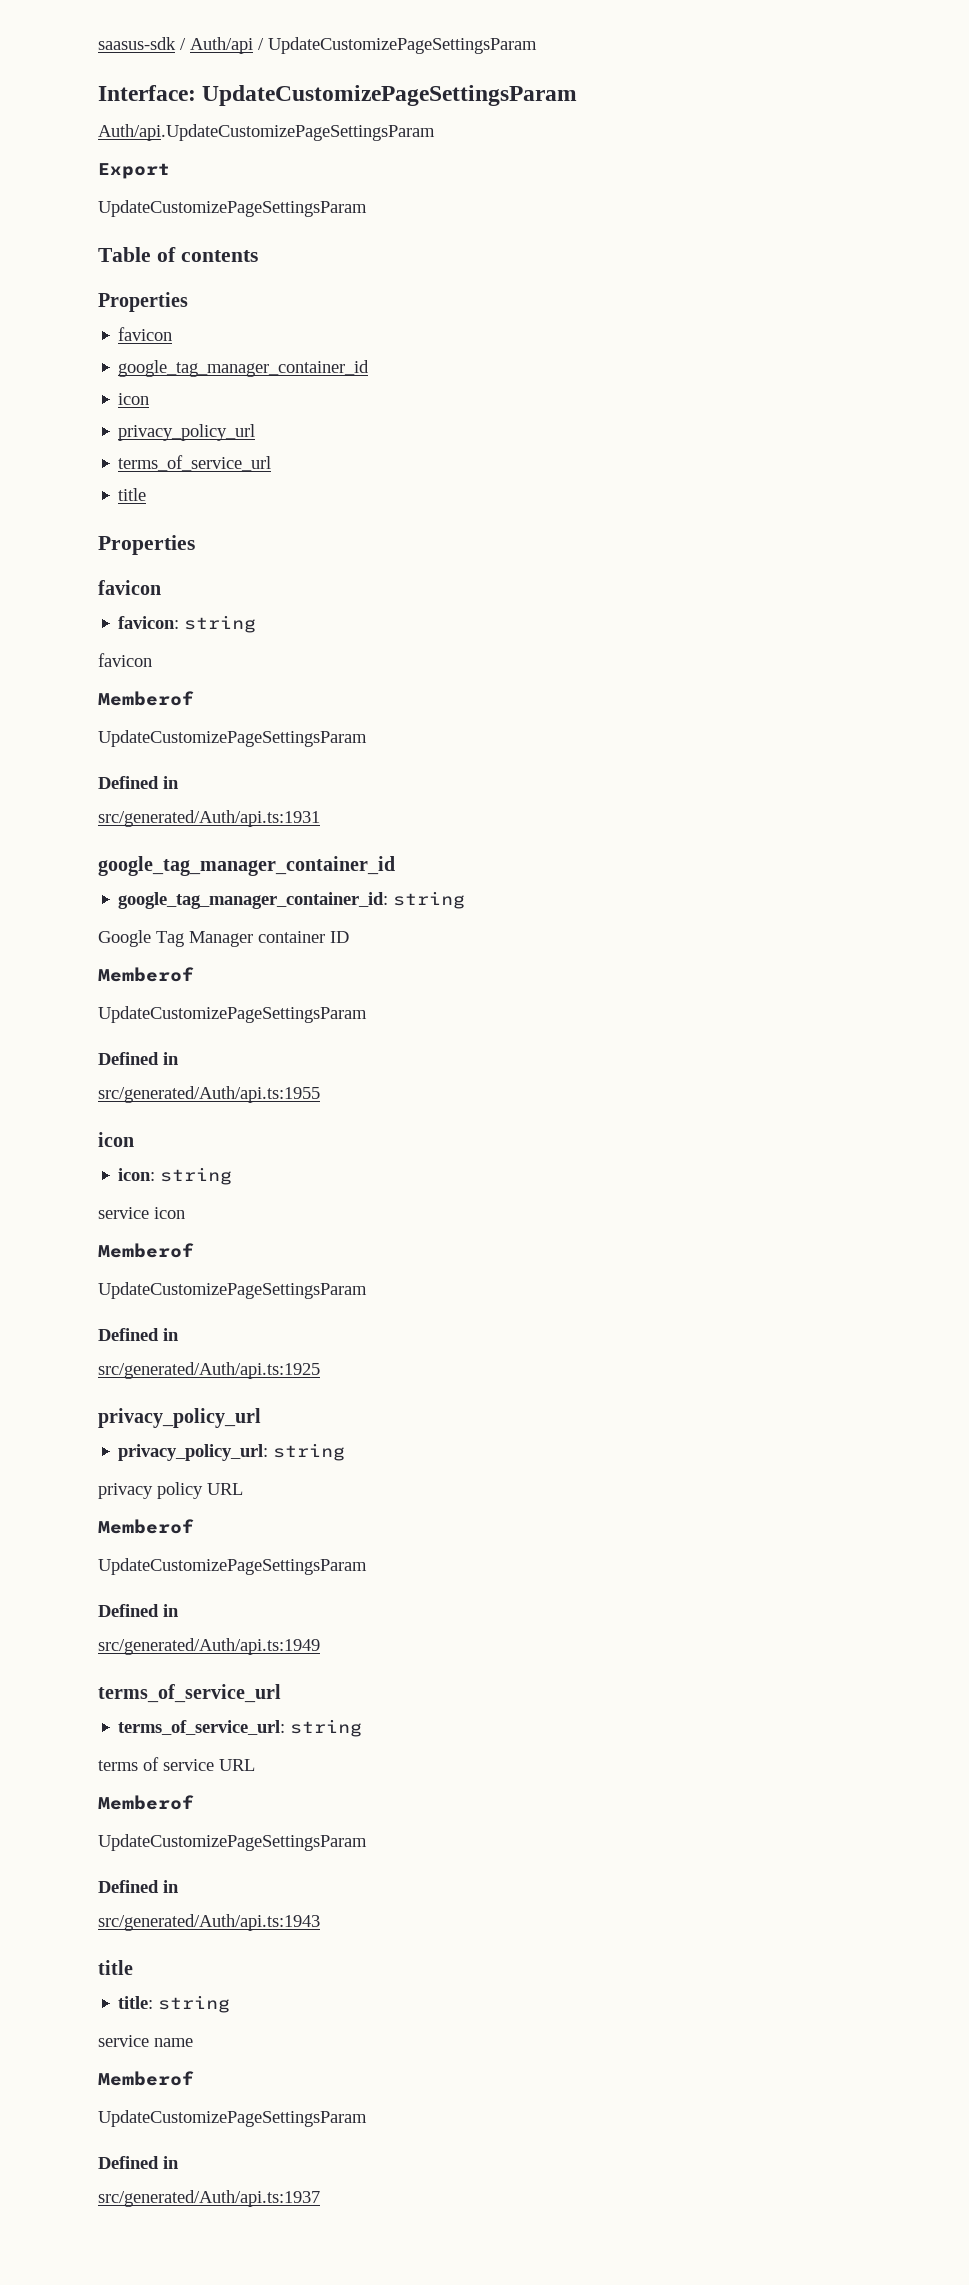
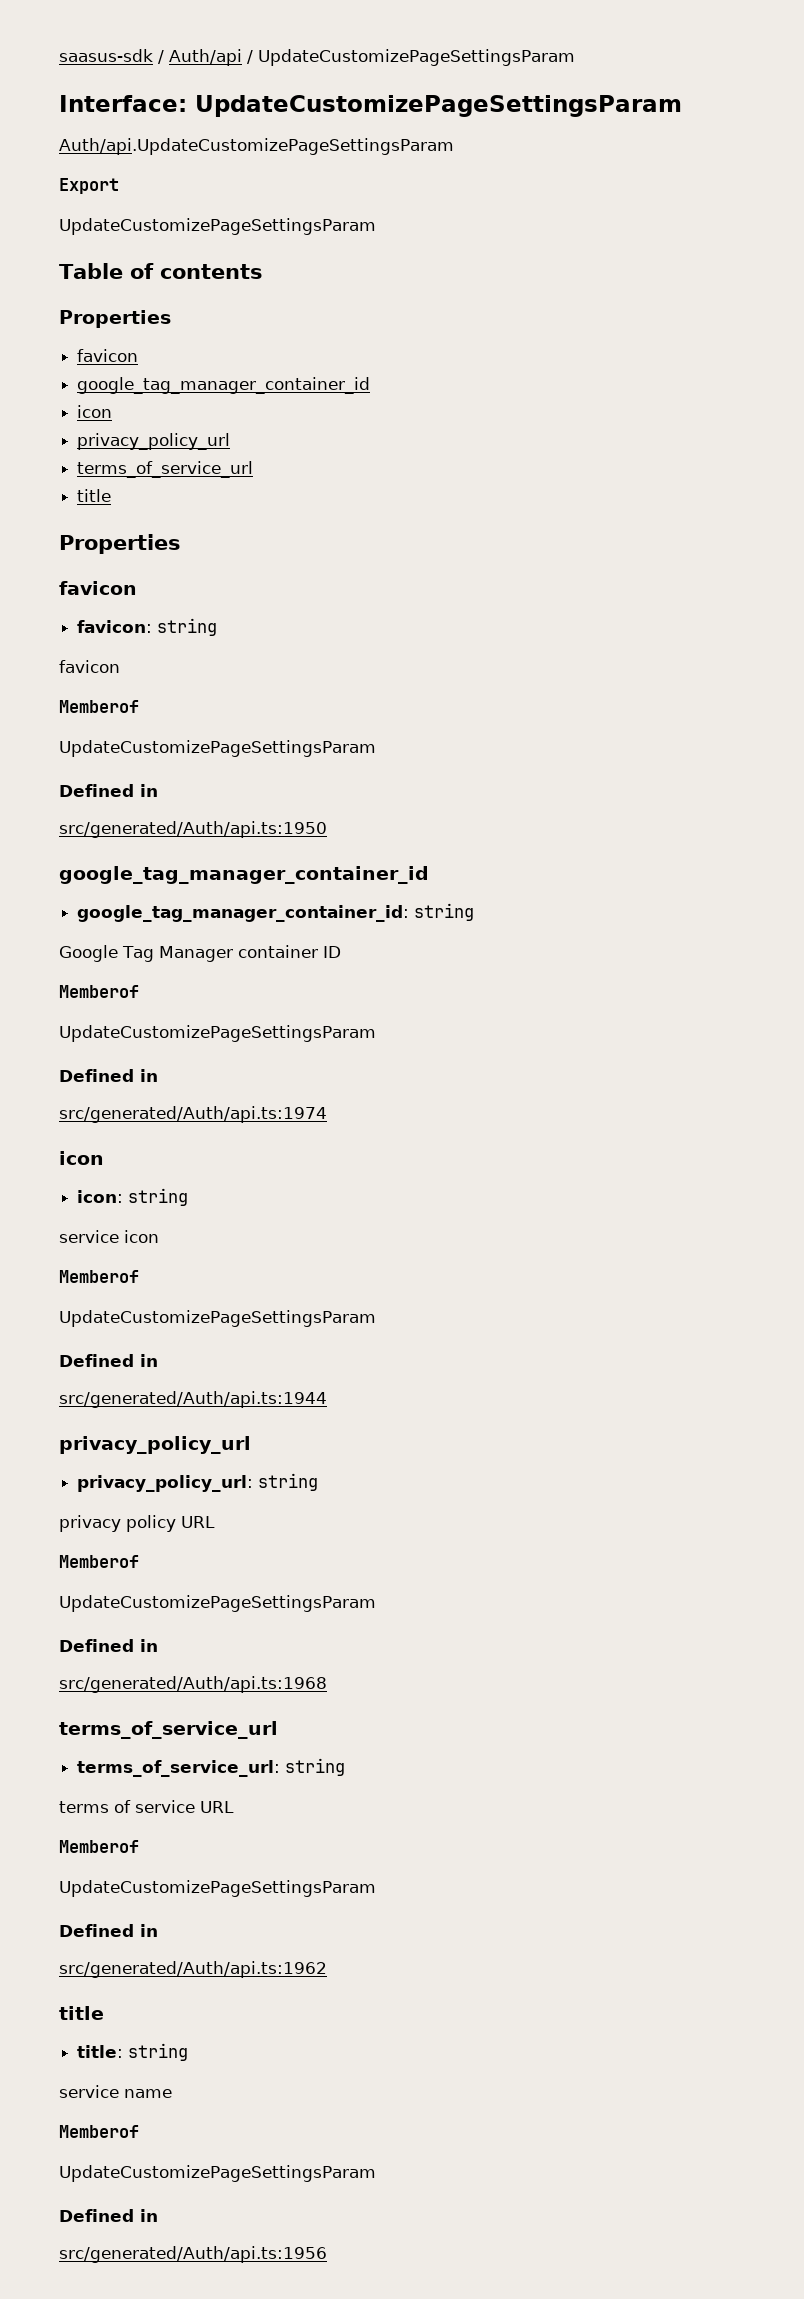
- src/generated/Auth/api.ts:1931
+ src/generated/Auth/api.ts:1950
- src/generated/Auth/api.ts:1955
+ src/generated/Auth/api.ts:1974
- src/generated/Auth/api.ts:1925
+ src/generated/Auth/api.ts:1944
- src/generated/Auth/api.ts:1949
+ src/generated/Auth/api.ts:1968
- src/generated/Auth/api.ts:1943
+ src/generated/Auth/api.ts:1962
- src/generated/Auth/api.ts:1937
+ src/generated/Auth/api.ts:1956

